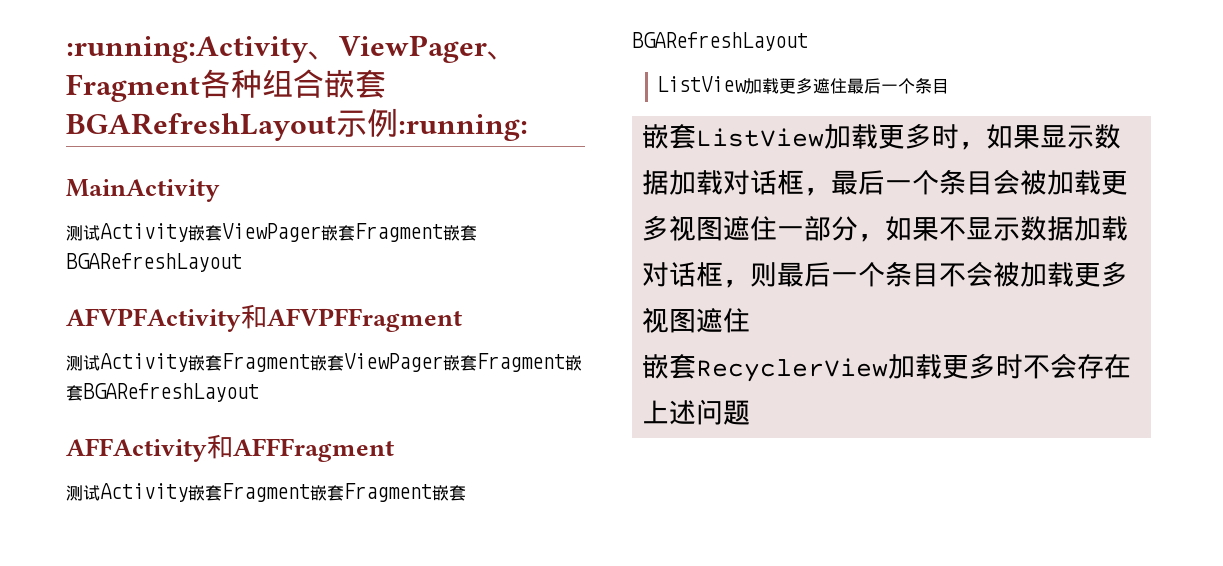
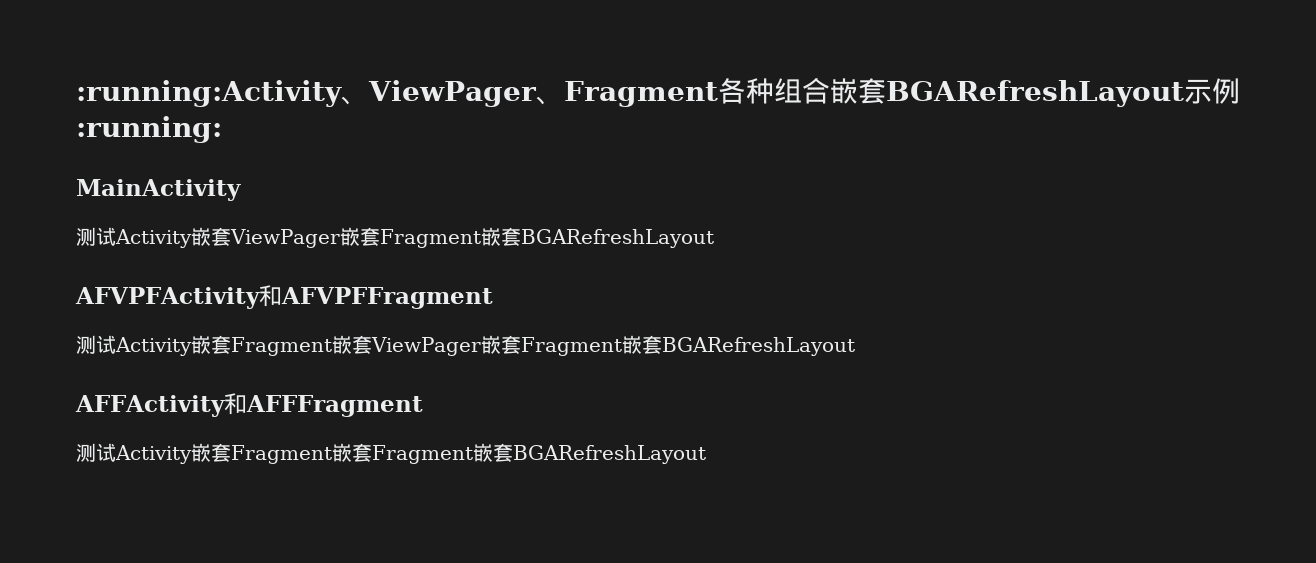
- ListView加载更多遮住最后一个条目
- 嵌套ListView加载更多时，如果显示数据加载对话框，最后一个条目会被加载更多视图遮住一部分，如果不显示数据加载对话框，则最后一个条目不会被加载更多视图遮住
- 嵌套RecyclerView加载更多时不会存在上述问题

